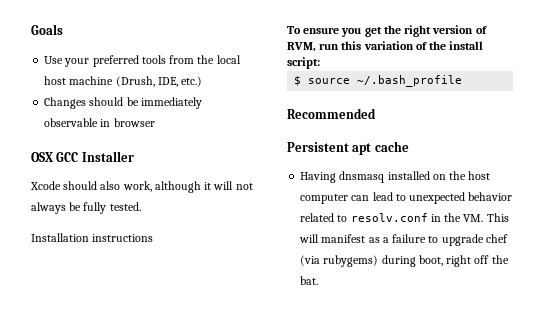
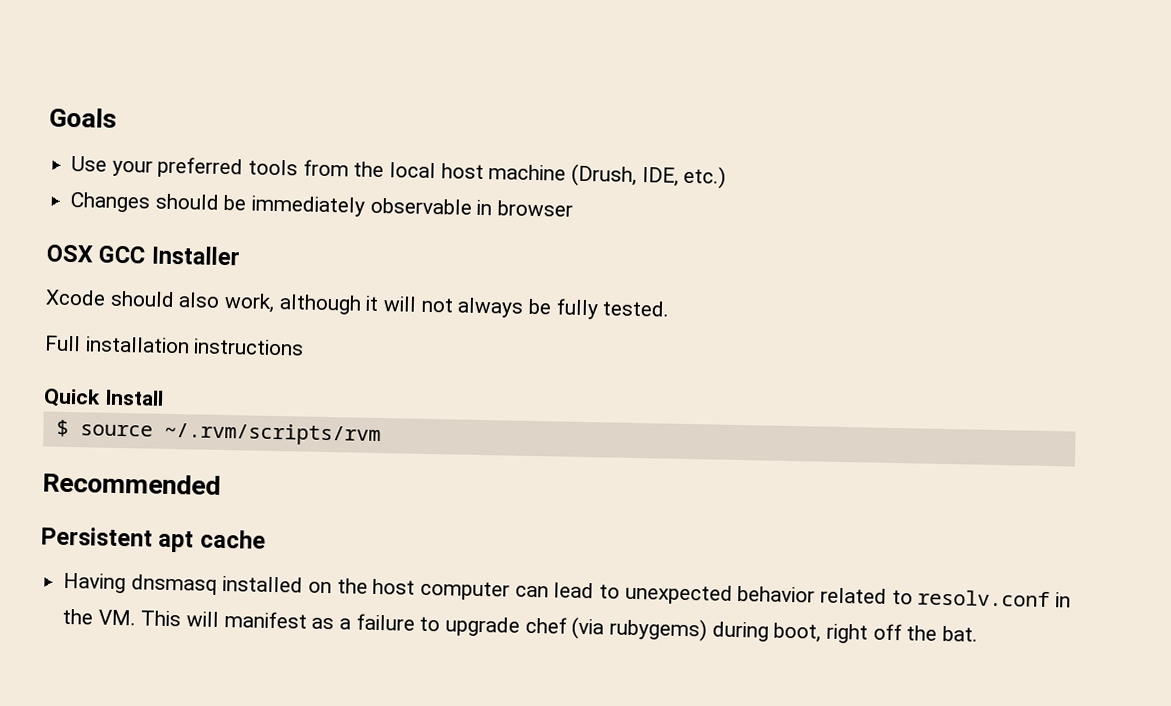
- Installation instructions
+ Full installation instructions
- To ensure you get the right version of RVM, run this variation of the install script:
+ Quick Install
- $ source ~/.bash_profile
+ $ source ~/.rvm/scripts/rvm

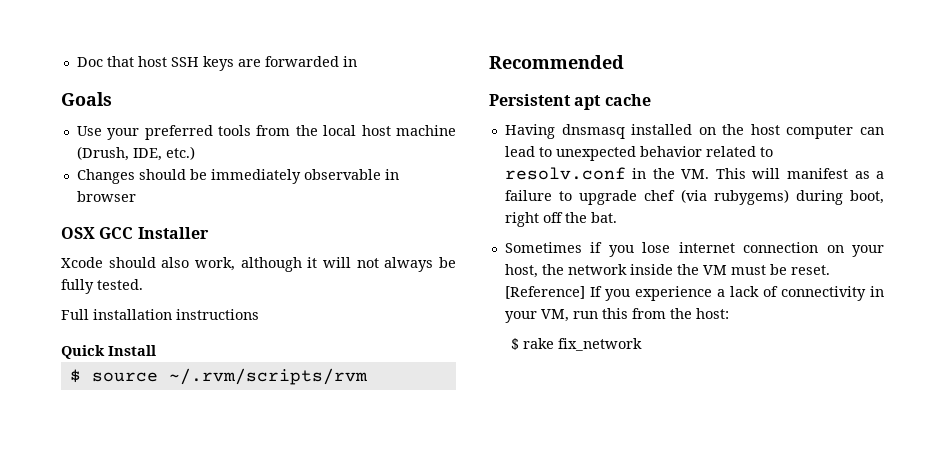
+ Doc that host SSH keys are forwarded in
+ Sometimes if you lose internet connection on your host, the network inside the VM must be reset. [Reference] If you experience a lack of connectivity in your VM, run this from the host:
+ $ rake fix_network

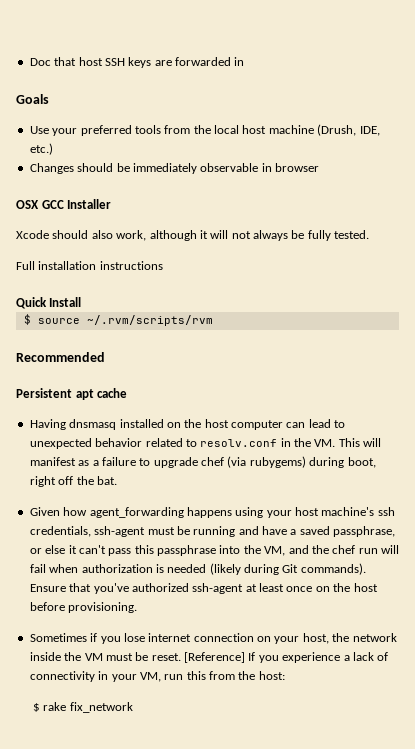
+ Given how agent_forwarding happens using your host machine's ssh credentials, ssh-agent must be running and have a saved passphrase, or else it can't pass this passphrase into the VM, and the chef run will fail when authorization is needed (likely during Git commands). Ensure that you've authorized ssh-agent at least once on the host before provisioning.

